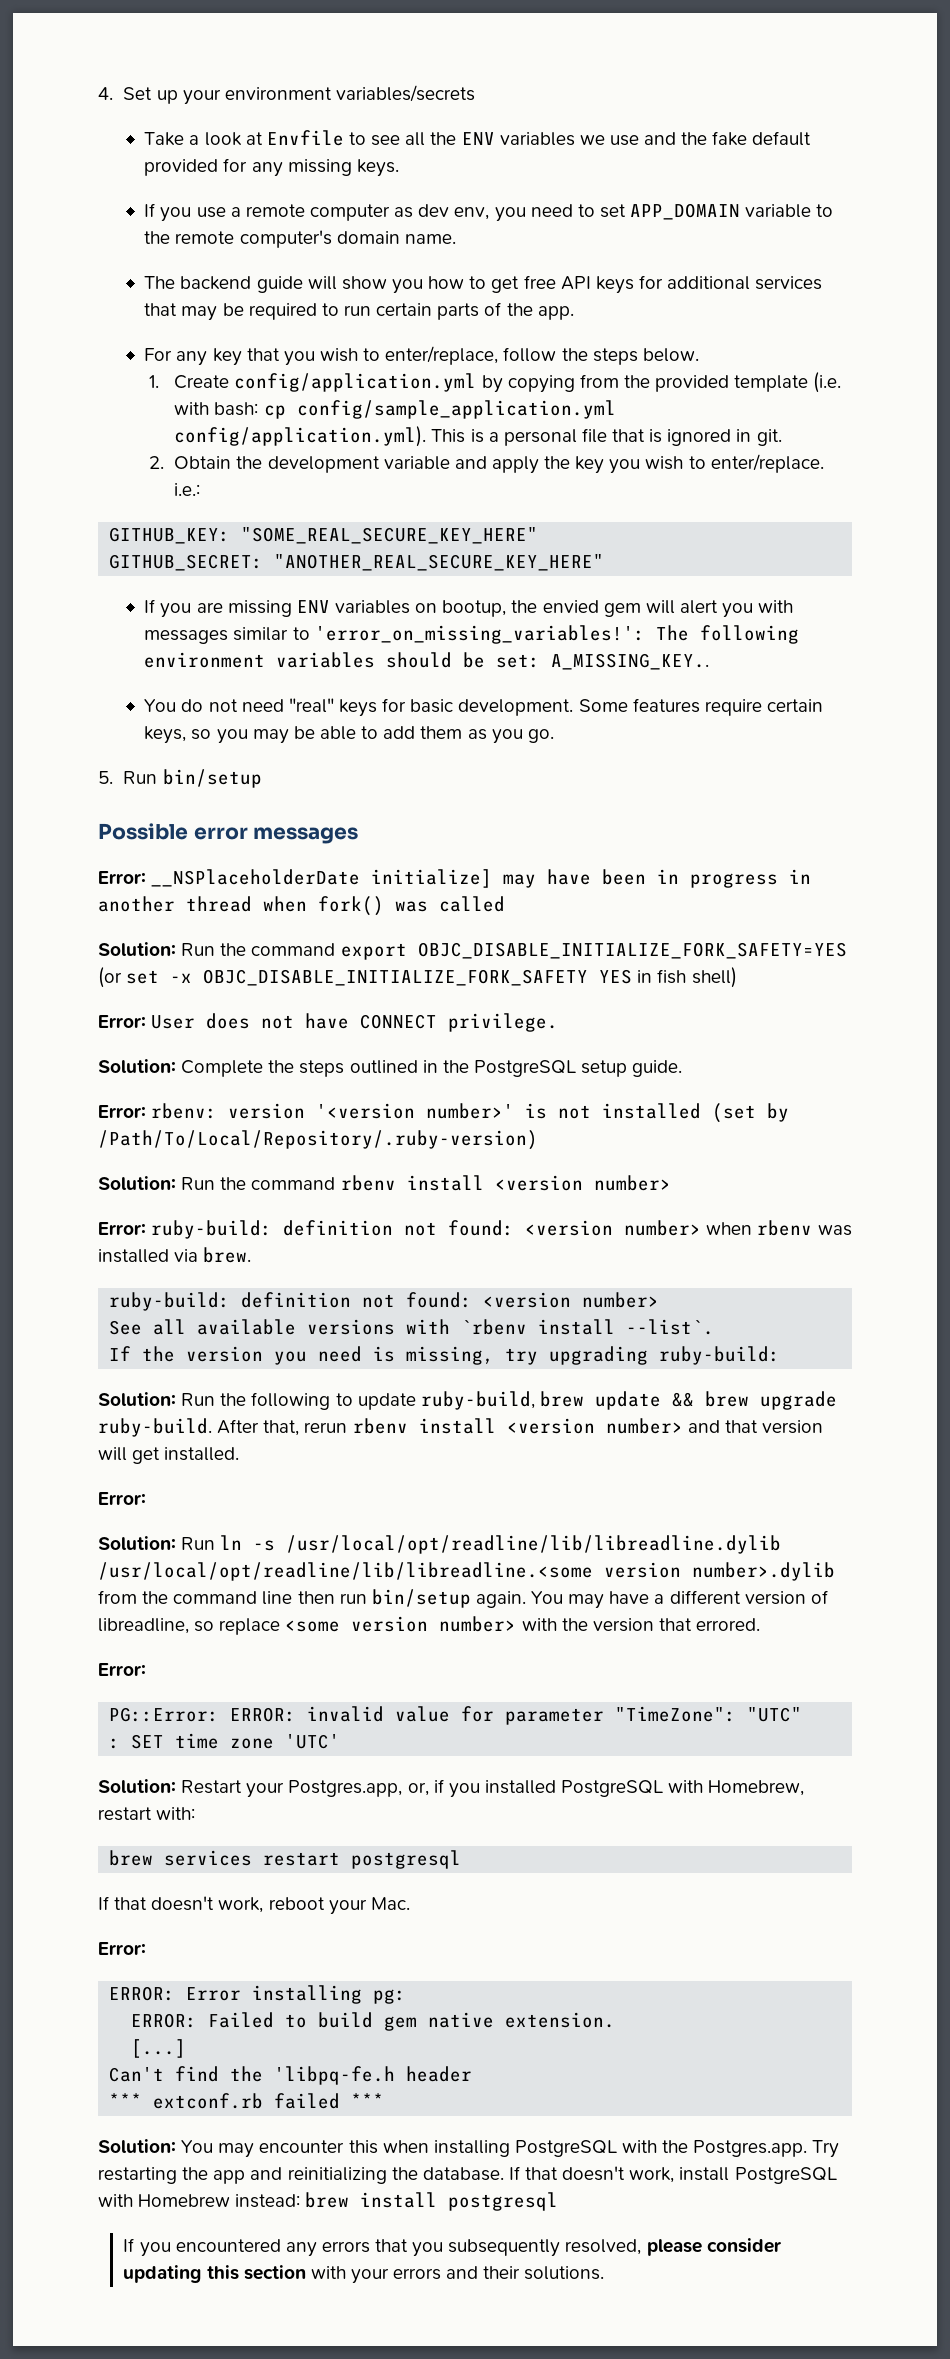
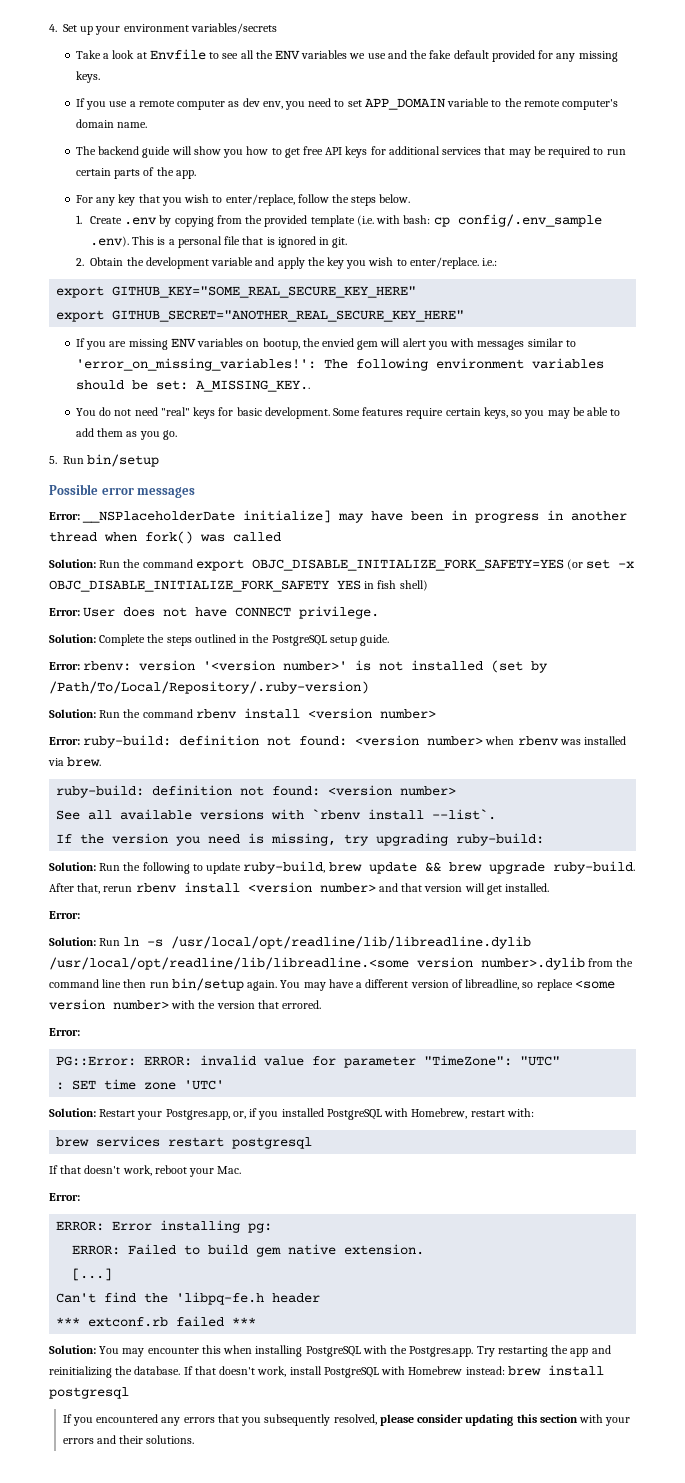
- 1. Create config/application.yml by copying from the provided template (i.e. with bash: cp config/sample_application.yml config/application.yml). This is a personal file that is ignored in git.
+ 1. Create .env by copying from the provided template (i.e. with bash: cp config/.env_sample .env). This is a personal file that is ignored in git.
- GITHUB_KEY: "SOME_REAL_SECURE_KEY_HERE"
- GITHUB_SECRET: "ANOTHER_REAL_SECURE_KEY_HERE"
+ export GITHUB_KEY="SOME_REAL_SECURE_KEY_HERE"
+ export GITHUB_SECRET="ANOTHER_REAL_SECURE_KEY_HERE"

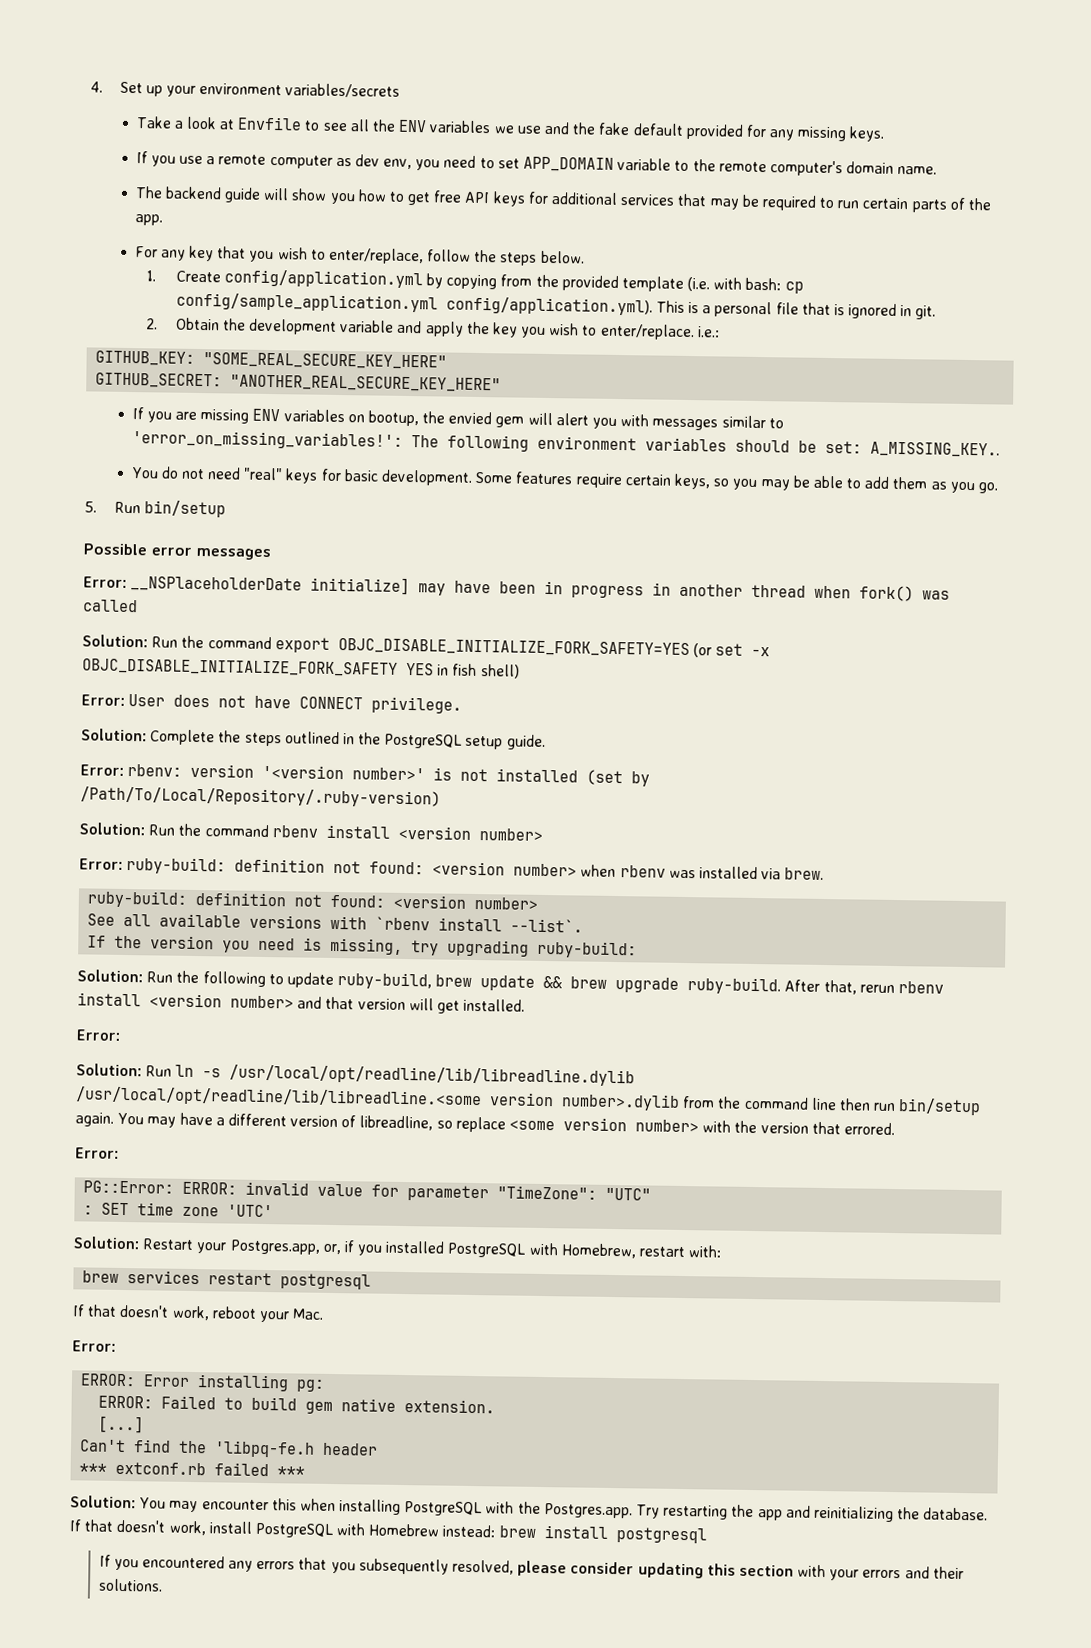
- 1. Create .env by copying from the provided template (i.e. with bash: cp config/.env_sample .env). This is a personal file that is ignored in git.
+ 1. Create config/application.yml by copying from the provided template (i.e. with bash: cp config/sample_application.yml config/application.yml). This is a personal file that is ignored in git.
- export GITHUB_KEY="SOME_REAL_SECURE_KEY_HERE"
- export GITHUB_SECRET="ANOTHER_REAL_SECURE_KEY_HERE"
+ GITHUB_KEY: "SOME_REAL_SECURE_KEY_HERE"
+ GITHUB_SECRET: "ANOTHER_REAL_SECURE_KEY_HERE"

